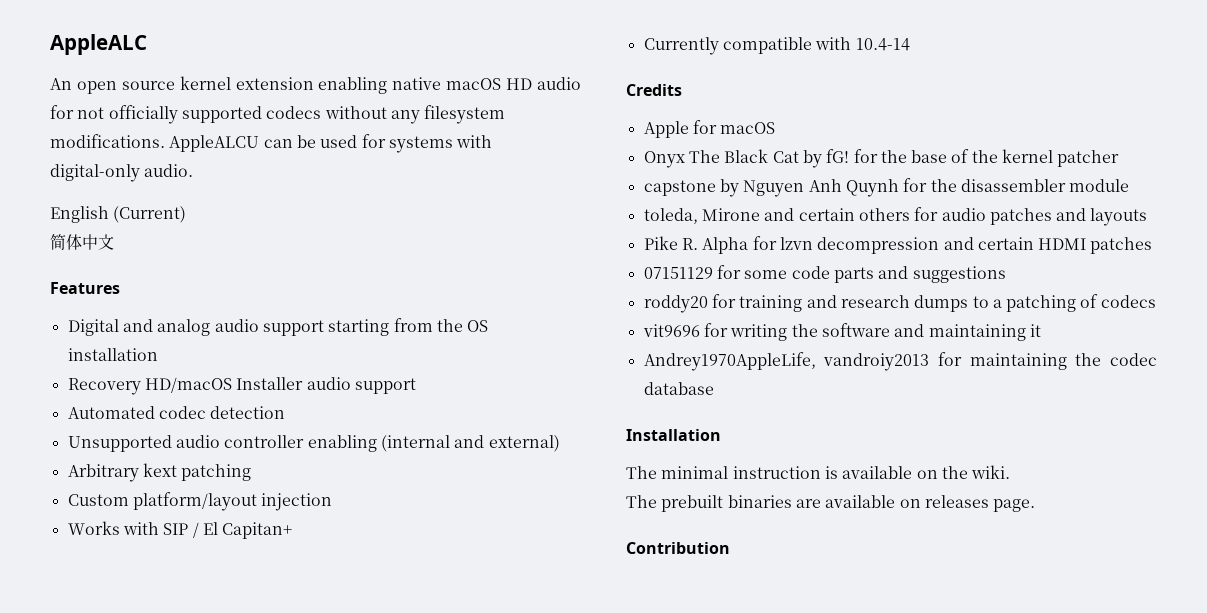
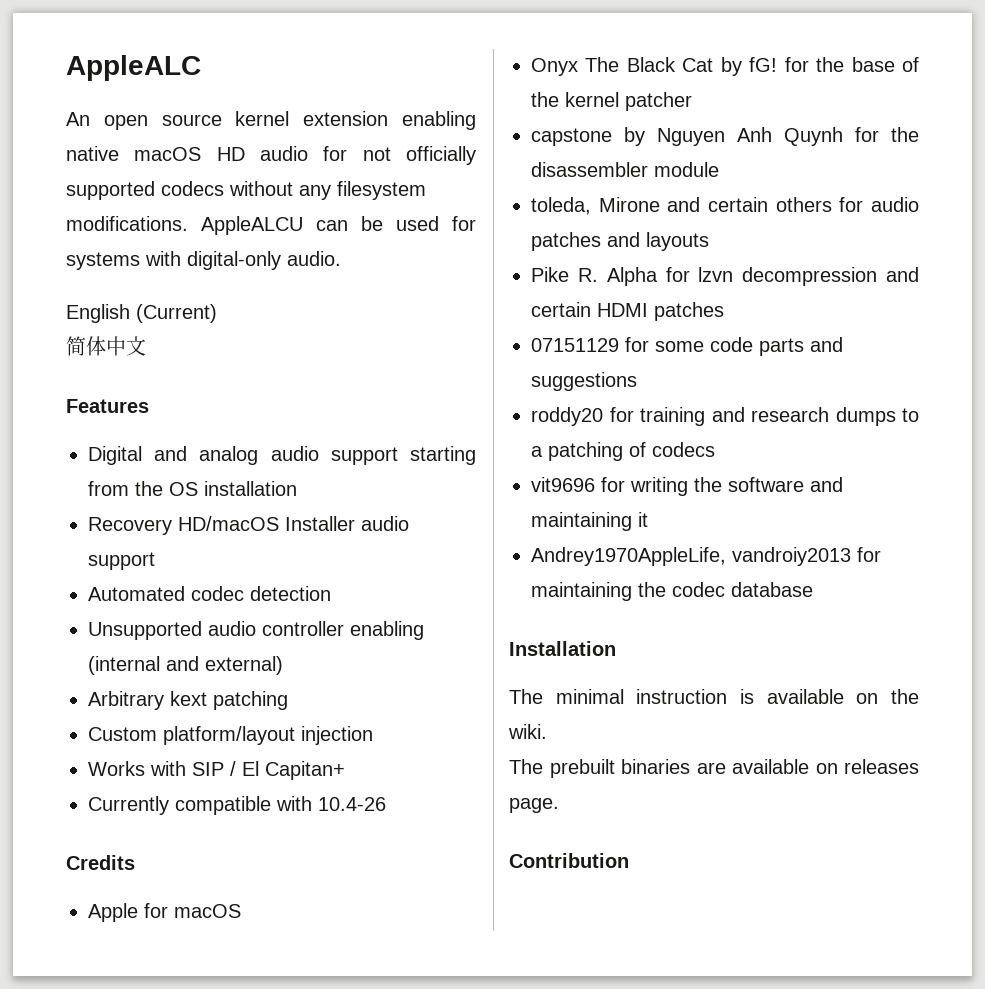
- Currently compatible with 10.4-14
+ Currently compatible with 10.4-26

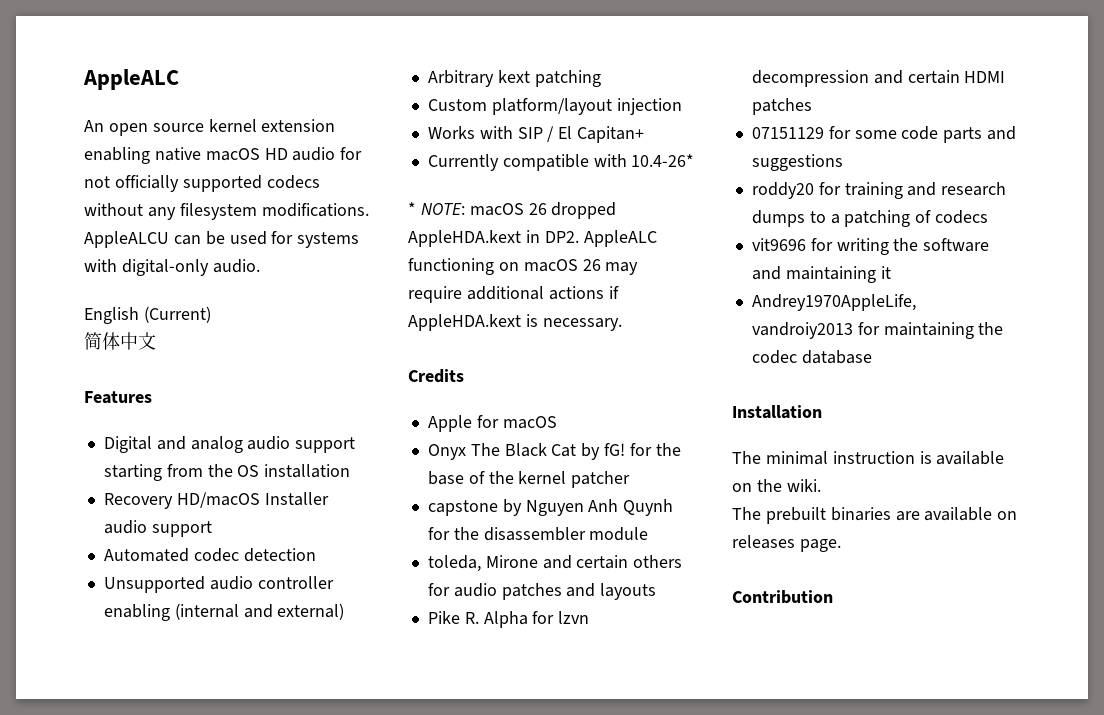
- Currently compatible with 10.4-26
+ Currently compatible with 10.4-26*
+ * NOTE: macOS 26 dropped AppleHDA.kext in DP2. AppleALC functioning on macOS 26 may require additional actions if AppleHDA.kext is necessary.

